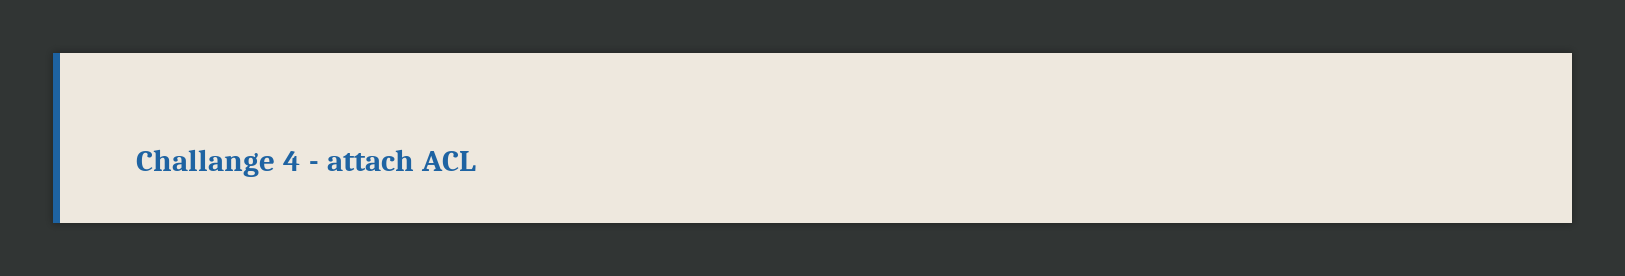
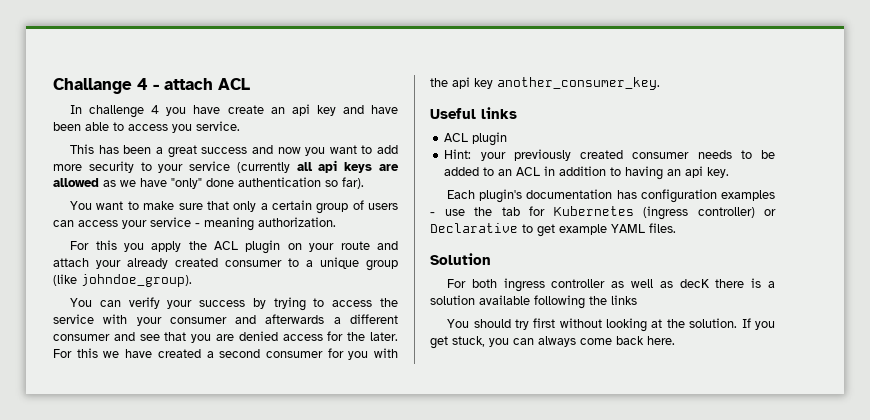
+ In challenge 4 you have create an api key and have been able to access you service.
+ This has been a great success and now you want to add more security to your service (currently all api keys are allowed as we have "only" done authentication so far).
+ You want to make sure that only a certain group of users can access your service - meaning authorization.
+ For this you apply the ACL plugin on your route and attach your already created consumer to a unique group (like johndoe_group).
+ You can verify your success by trying to access the service with your consumer and afterwards a different consumer and see that you are denied access for the later. For this we have created a second consumer for you with the api key another_consumer_key.
+ Useful links
+ ACL plugin
+ Hint: your previously created consumer needs to be added to an ACL in addition to having an api key.
+ Each plugin's documentation has configuration examples - use the tab for Kubernetes (ingress controller) or Declarative to get example YAML files.
+ Solution
+ For both ingress controller as well as decK there is a solution available following the links
+ You should try first without looking at the solution. If you get stuck, you can always come back here.

